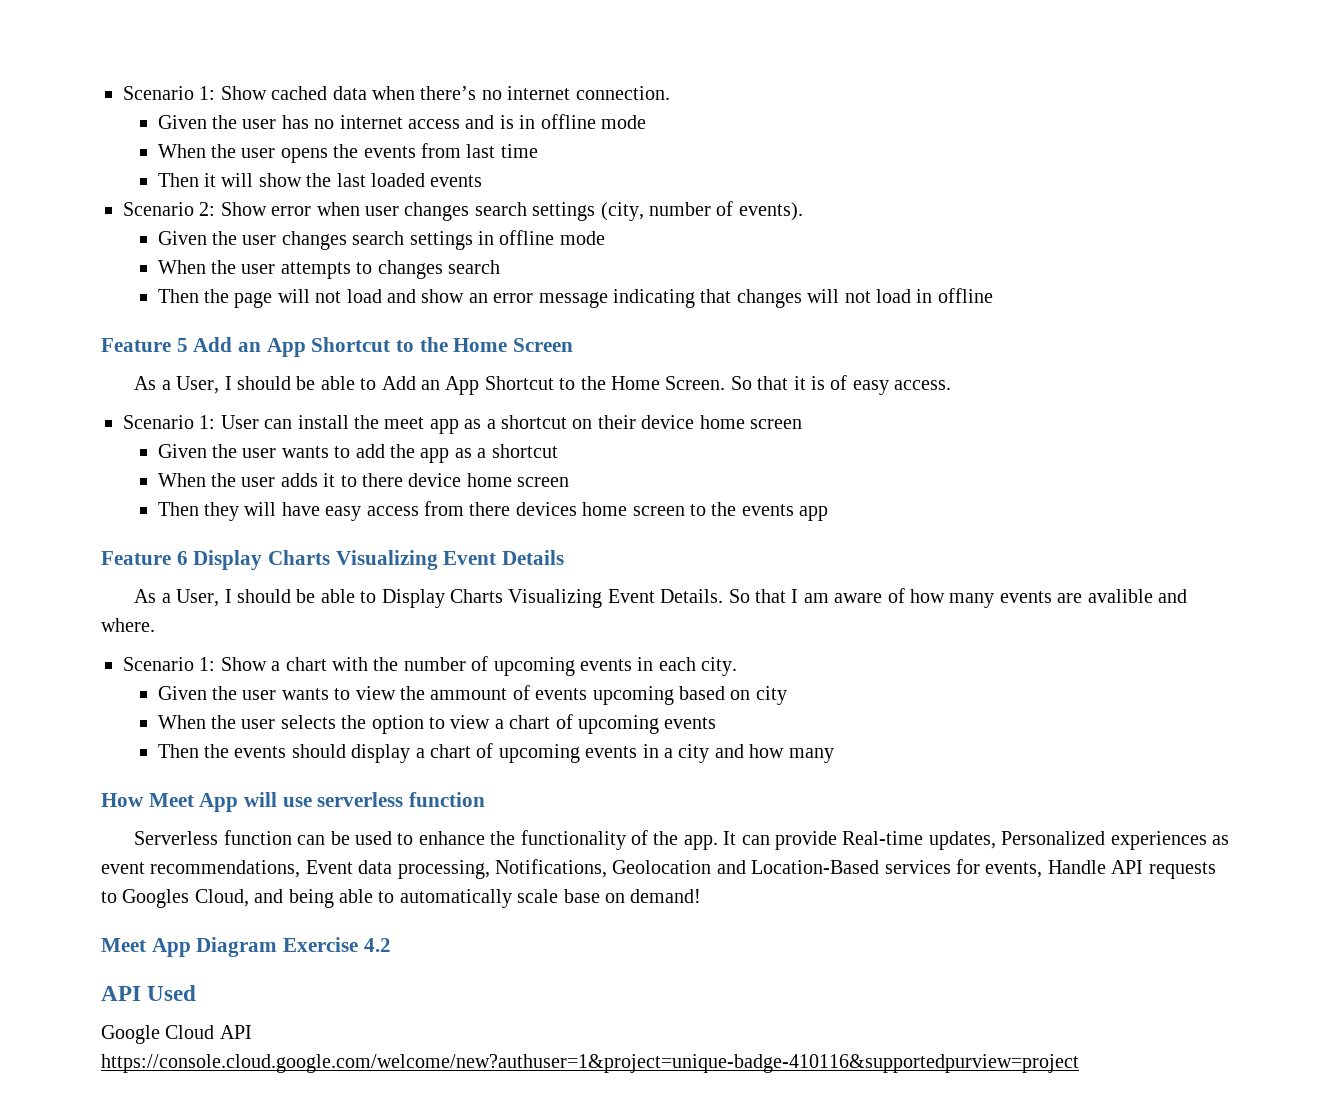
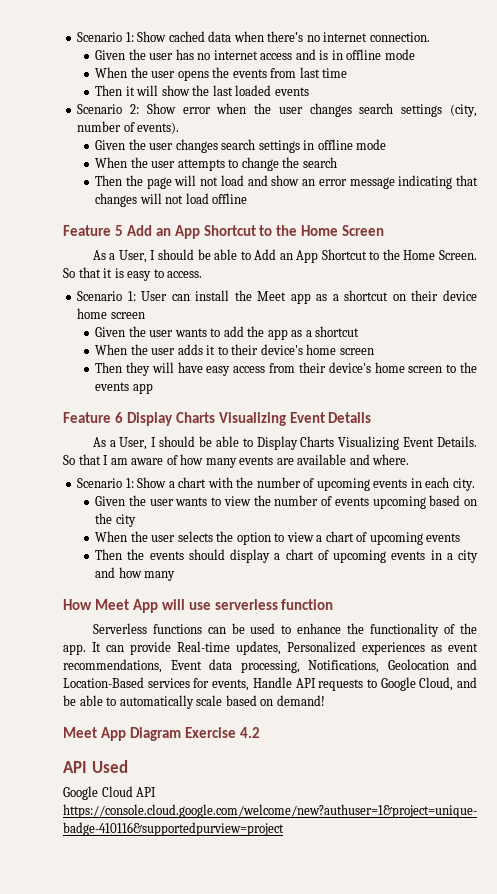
- Scenario 2: Show error when user changes search settings (city, number of events).
+ Scenario 2: Show error when the user changes search settings (city, number of events).
- When the user attempts to changes search
+ When the user attempts to change the search
- Then the page will not load and show an error message indicating that changes will not load in offline
+ Then the page will not load and show an error message indicating that changes will not load offline
- So that it is of easy access.
+ So that it is easy to access.
- Scenario 1: User can install the meet app as a shortcut on their device home screen
+ Scenario 1: User can install the Meet app as a shortcut on their device home screen
- When the user adds it to there device home screen
+ When the user adds it to their device's home screen
- Then they will have easy access from there devices home screen to the events app
+ Then they will have easy access from their device's home screen to the events app
- So that I am aware of how many events are avalible and where.
+ So that I am aware of how many events are available and where.
- Given the user wants to view the ammount of events upcoming based on city
+ Given the user wants to view the number of events upcoming based on the city
- Serverless function can be used to enhance the functionality of the app.
+ Serverless functions can be used to enhance the functionality of the app.
- It can provide Real-time updates, Personalized experiences as event recommendations, Event data processing, Notifications, Geolocation and Location-Based services for events, Handle API requests to Googles Cloud, and being able to automatically scale base on demand!
+ It can provide Real-time updates, Personalized experiences as event recommendations, Event data processing, Notifications, Geolocation and Location-Based services for events, Handle API requests to Google Cloud, and be able to automatically scale based on demand!

